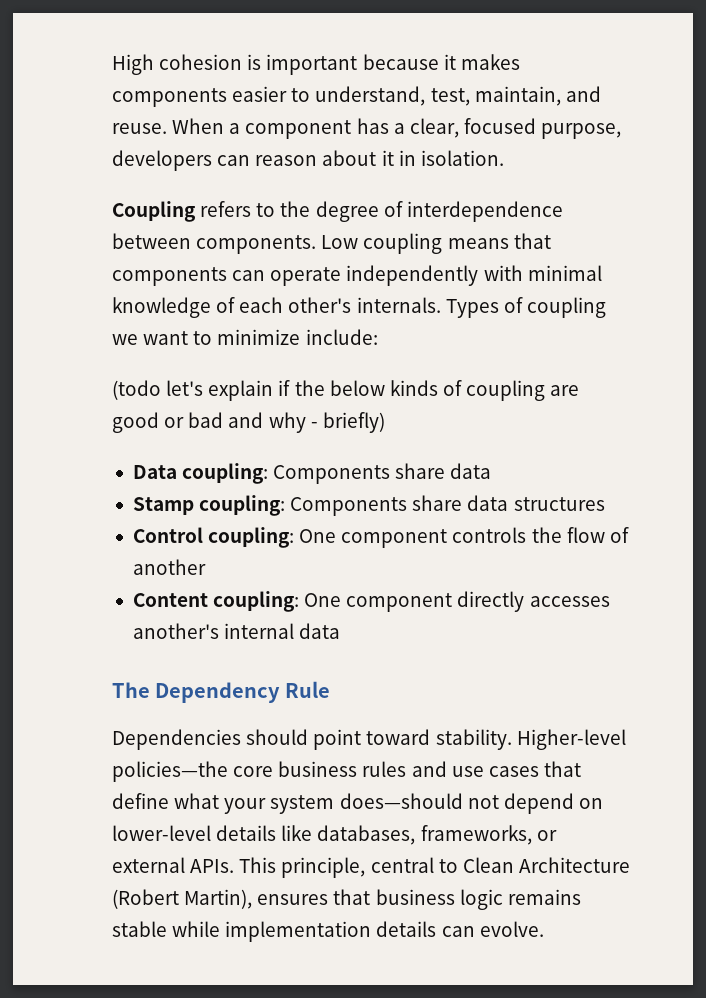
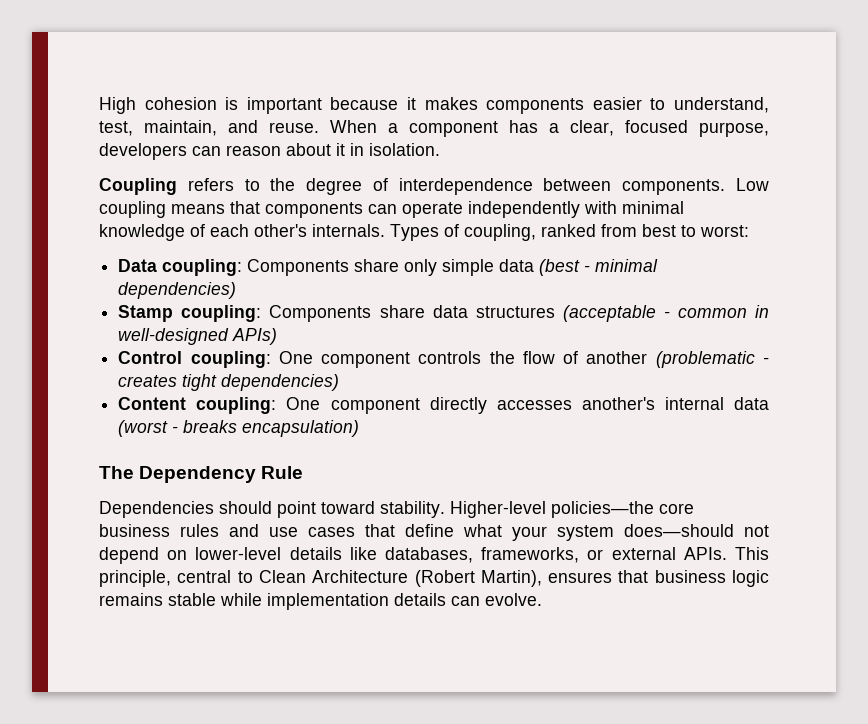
- Types of coupling we want to minimize include:
- (todo let's explain if the below kinds of coupling are good or bad and why - briefly)
+ Types of coupling, ranked from best to worst:
- Data coupling: Components share data
+ Data coupling: Components share only simple data (best - minimal dependencies)
- Stamp coupling: Components share data structures
+ Stamp coupling: Components share data structures (acceptable - common in well-designed APIs)
- Control coupling: One component controls the flow of another
+ Control coupling: One component controls the flow of another (problematic - creates tight dependencies)
- Content coupling: One component directly accesses another's internal data
+ Content coupling: One component directly accesses another's internal data (worst - breaks encapsulation)

